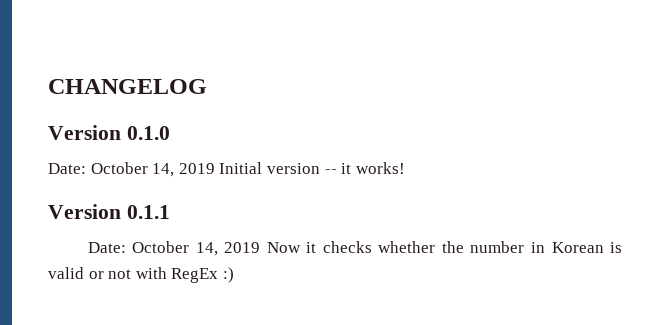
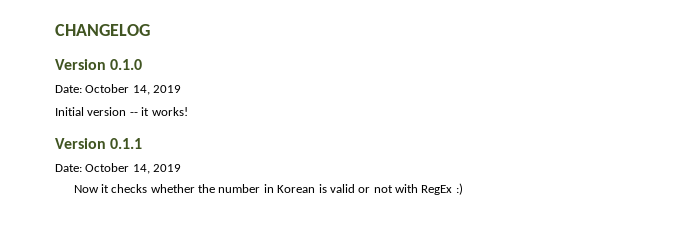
  Version 0.1.0
- Date: October 14, 2019 Initial version -- it works!
+ Date: October 14, 2019
+ Initial version -- it works!
  Version 0.1.1
- Date: October 14, 2019 Now it checks whether the number in Korean is valid or not with RegEx :)
+ Date: October 14, 2019
+ Now it checks whether the number in Korean is valid or not with RegEx :)

